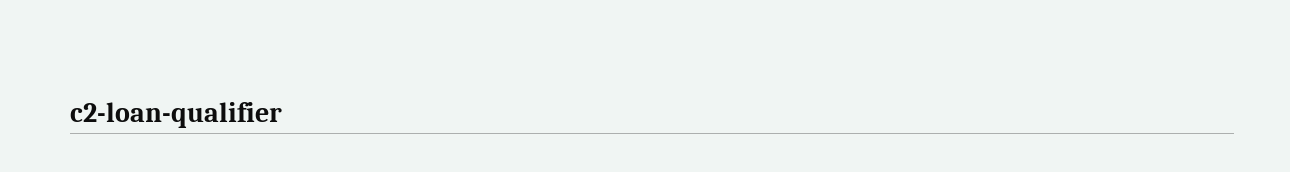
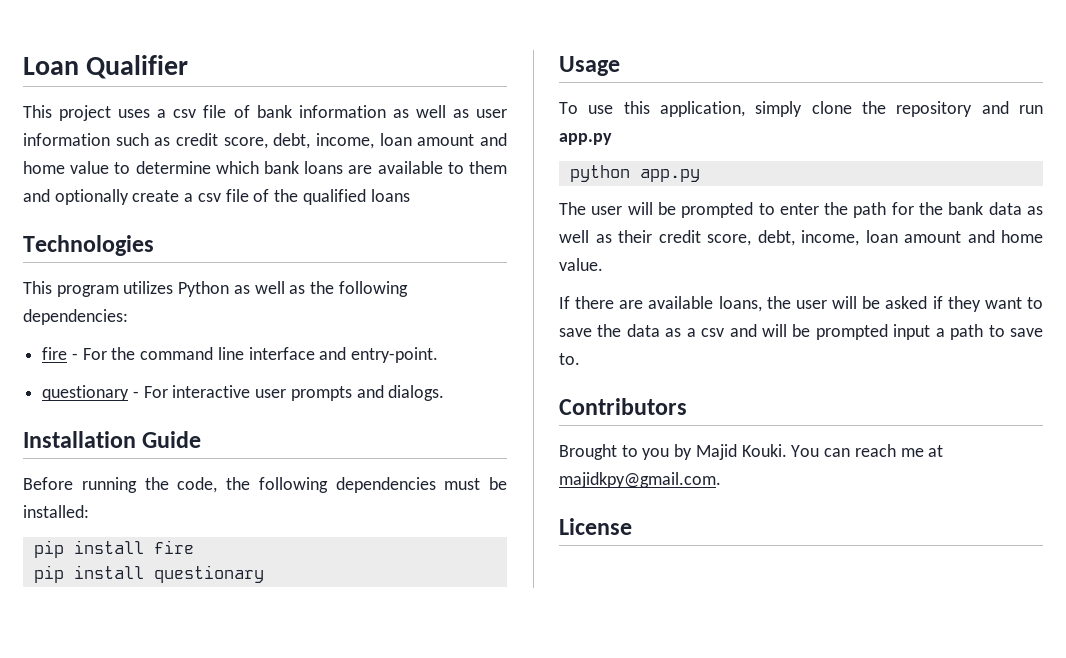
- c2-loan-qualifier
+ Loan Qualifier
+ This project uses a csv file of bank information as well as user information such as credit score, debt, income, loan amount and home value to determine which bank loans are available to them and optionally create a csv file of the qualified loans
+ Technologies
+ This program utilizes Python as well as the following dependencies:
+ fire - For the command line interface and entry-point.
+ questionary - For interactive user prompts and dialogs.
+ Installation Guide
+ Before running the code, the following dependencies must be installed:
+ pip install fire
+ pip install questionary
+ Usage
+ To use this application, simply clone the repository and run app.py
+ python app.py
+ The user will be prompted to enter the path for the bank data as well as their credit score, debt, income, loan amount and home value.
+ If there are available loans, the user will be asked if they want to save the data as a csv and will be prompted input a path to save to.
+ Contributors
+ Brought to you by Majid Kouki. You can reach me at majidkpy@gmail.com.
+ License

